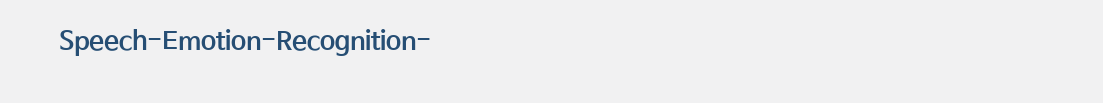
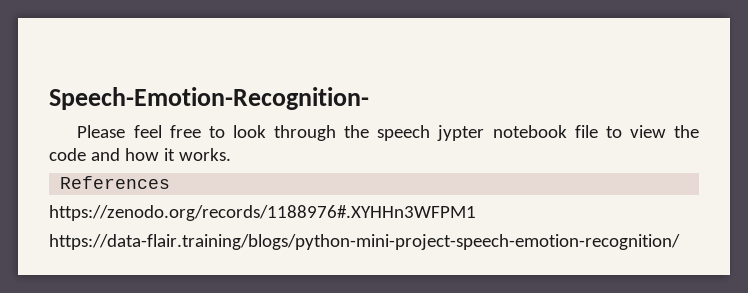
+ Please feel free to look through the speech jypter notebook file to view the code and how it works.
+ References
+ https://zenodo.org/records/1188976#.XYHHn3WFPM1
+ https://data-flair.training/blogs/python-mini-project-speech-emotion-recognition/

